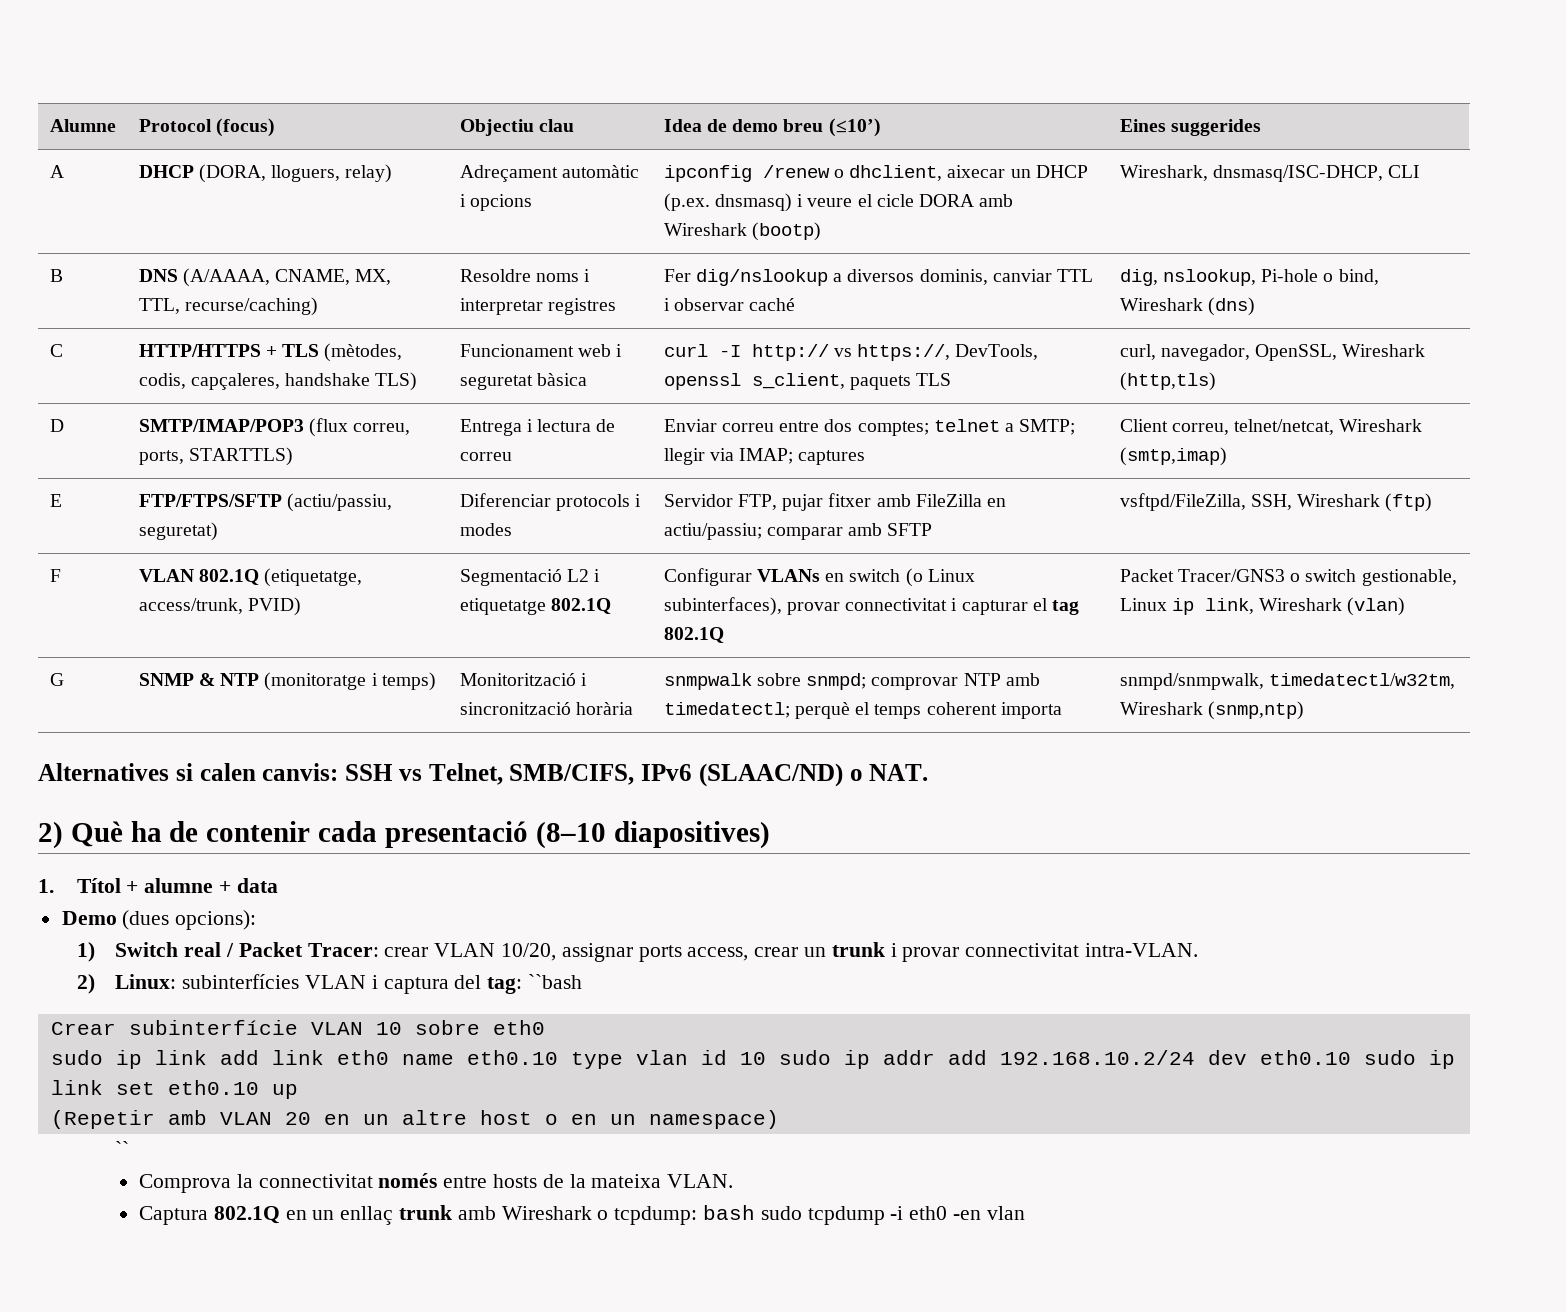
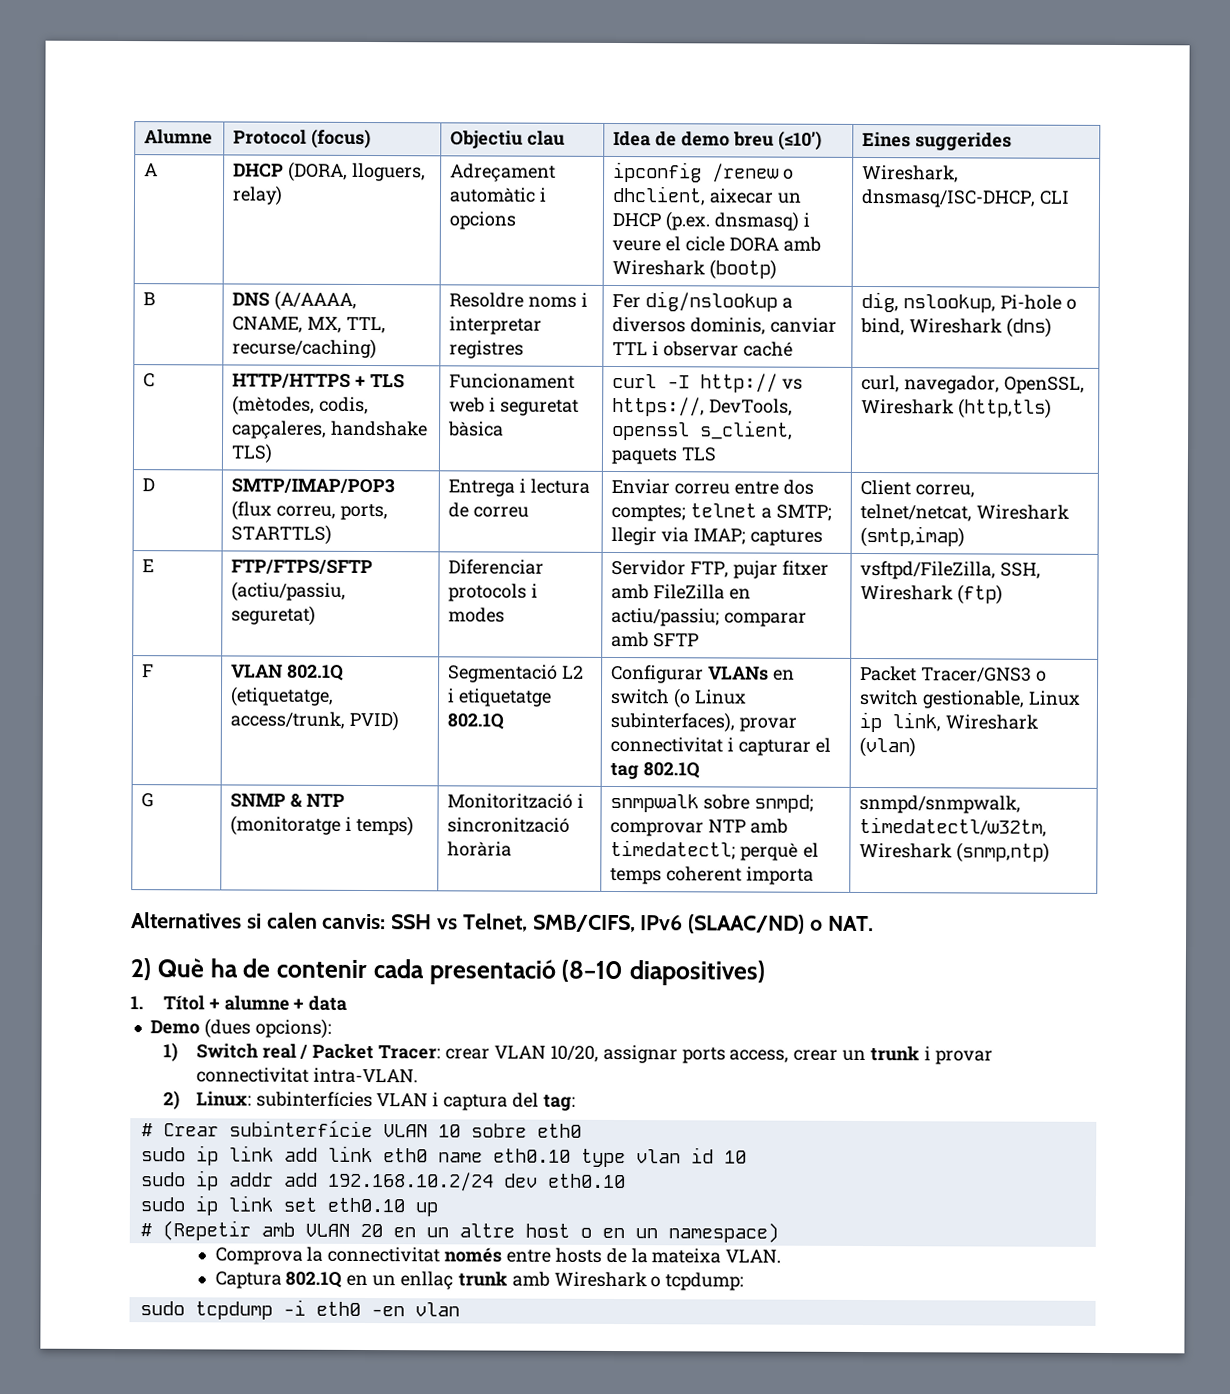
- 2) Linux: subinterfícies VLAN i captura del tag: ``bash
- Crear subinterfície VLAN 10 sobre eth0
+ 2) Linux: subinterfícies VLAN i captura del tag:
+ # Crear subinterfície VLAN 10 sobre eth0
- sudo ip link add link eth0 name eth0.10 type vlan id 10 sudo ip addr add 192.168.10.2/24 dev eth0.10 sudo ip link set eth0.10 up
+ sudo ip link add link eth0 name eth0.10 type vlan id 10
+ sudo ip addr add 192.168.10.2/24 dev eth0.10
+ sudo ip link set eth0.10 up
- (Repetir amb VLAN 20 en un altre host o en un namespace)
+ # (Repetir amb VLAN 20 en un altre host o en un namespace)
- ``
- Captura 802.1Q en un enllaç trunk amb Wireshark o tcpdump: bash sudo tcpdump -i eth0 -en vlan
+ Captura 802.1Q en un enllaç trunk amb Wireshark o tcpdump:
+ sudo tcpdump -i eth0 -en vlan

